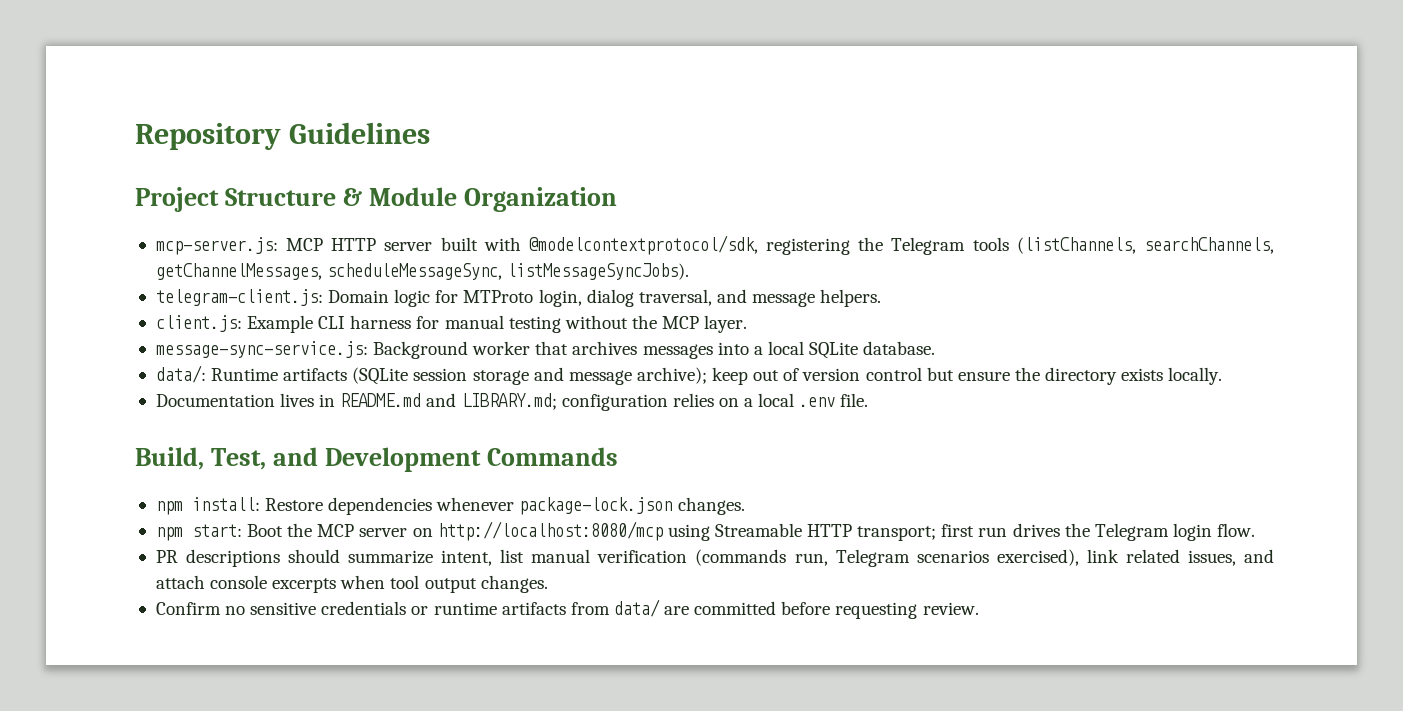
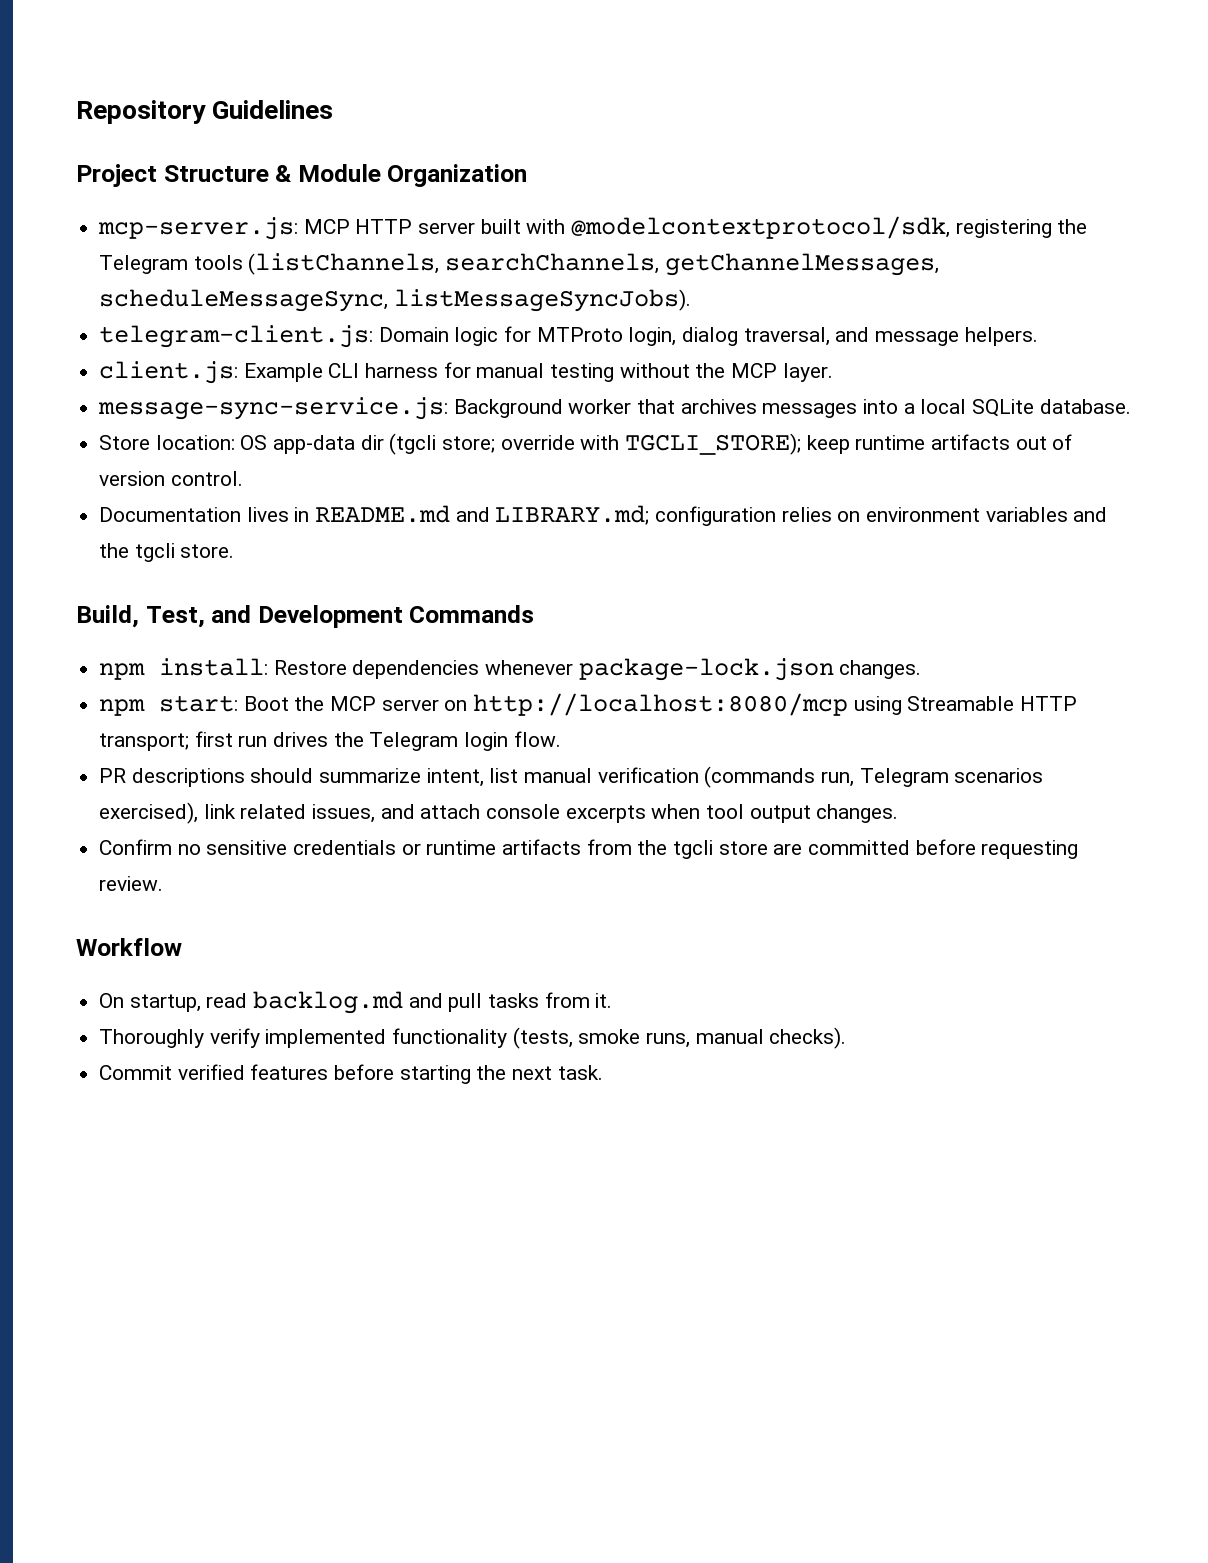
- data/: Runtime artifacts (SQLite session storage and message archive); keep out of version control but ensure the directory exists locally.
+ Store location: OS app-data dir (tgcli store; override with TGCLI_STORE); keep runtime artifacts out of version control.
- Documentation lives in README.md and LIBRARY.md; configuration relies on a local .env file.
+ Documentation lives in README.md and LIBRARY.md; configuration relies on environment variables and the tgcli store.
- Confirm no sensitive credentials or runtime artifacts from data/ are committed before requesting review.
+ Confirm no sensitive credentials or runtime artifacts from the tgcli store are committed before requesting review.
+ Workflow
+ On startup, read backlog.md and pull tasks from it.
+ Thoroughly verify implemented functionality (tests, smoke runs, manual checks).
+ Commit verified features before starting the next task.

